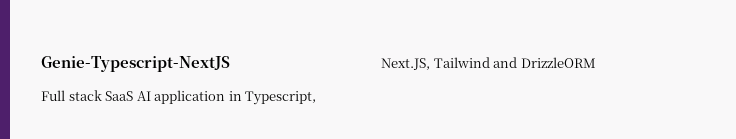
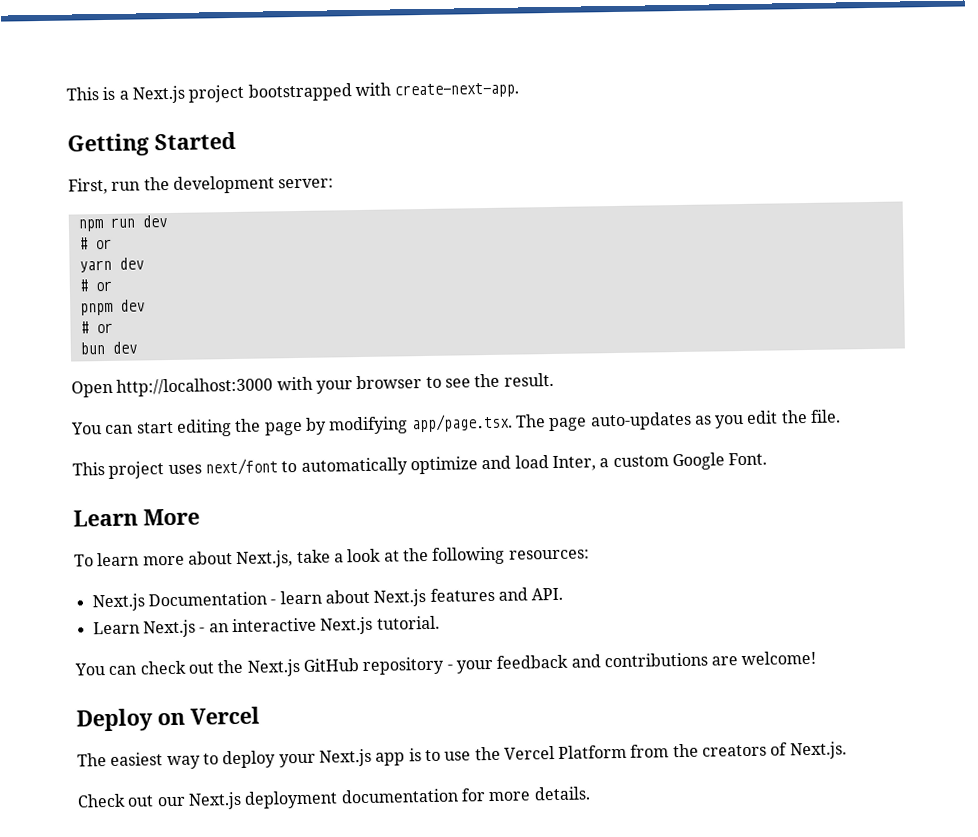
- Genie-Typescript-NextJS
- Full stack SaaS AI application in Typescript, Next.JS, Tailwind and DrizzleORM
+ This is a Next.js project bootstrapped with create-next-app.
+ Getting Started
+ First, run the development server:
+ npm run dev
+ # or
+ yarn dev
+ # or
+ pnpm dev
+ # or
+ bun dev
+ Open http://localhost:3000 with your browser to see the result.
+ You can start editing the page by modifying app/page.tsx. The page auto-updates as you edit the file.
+ This project uses next/font to automatically optimize and load Inter, a custom Google Font.
+ Learn More
+ To learn more about Next.js, take a look at the following resources:
+ Next.js Documentation - learn about Next.js features and API.
+ Learn Next.js - an interactive Next.js tutorial.
+ You can check out the Next.js GitHub repository - your feedback and contributions are welcome!
+ Deploy on Vercel
+ The easiest way to deploy your Next.js app is to use the Vercel Platform from the creators of Next.js.
+ Check out our Next.js deployment documentation for more details.

